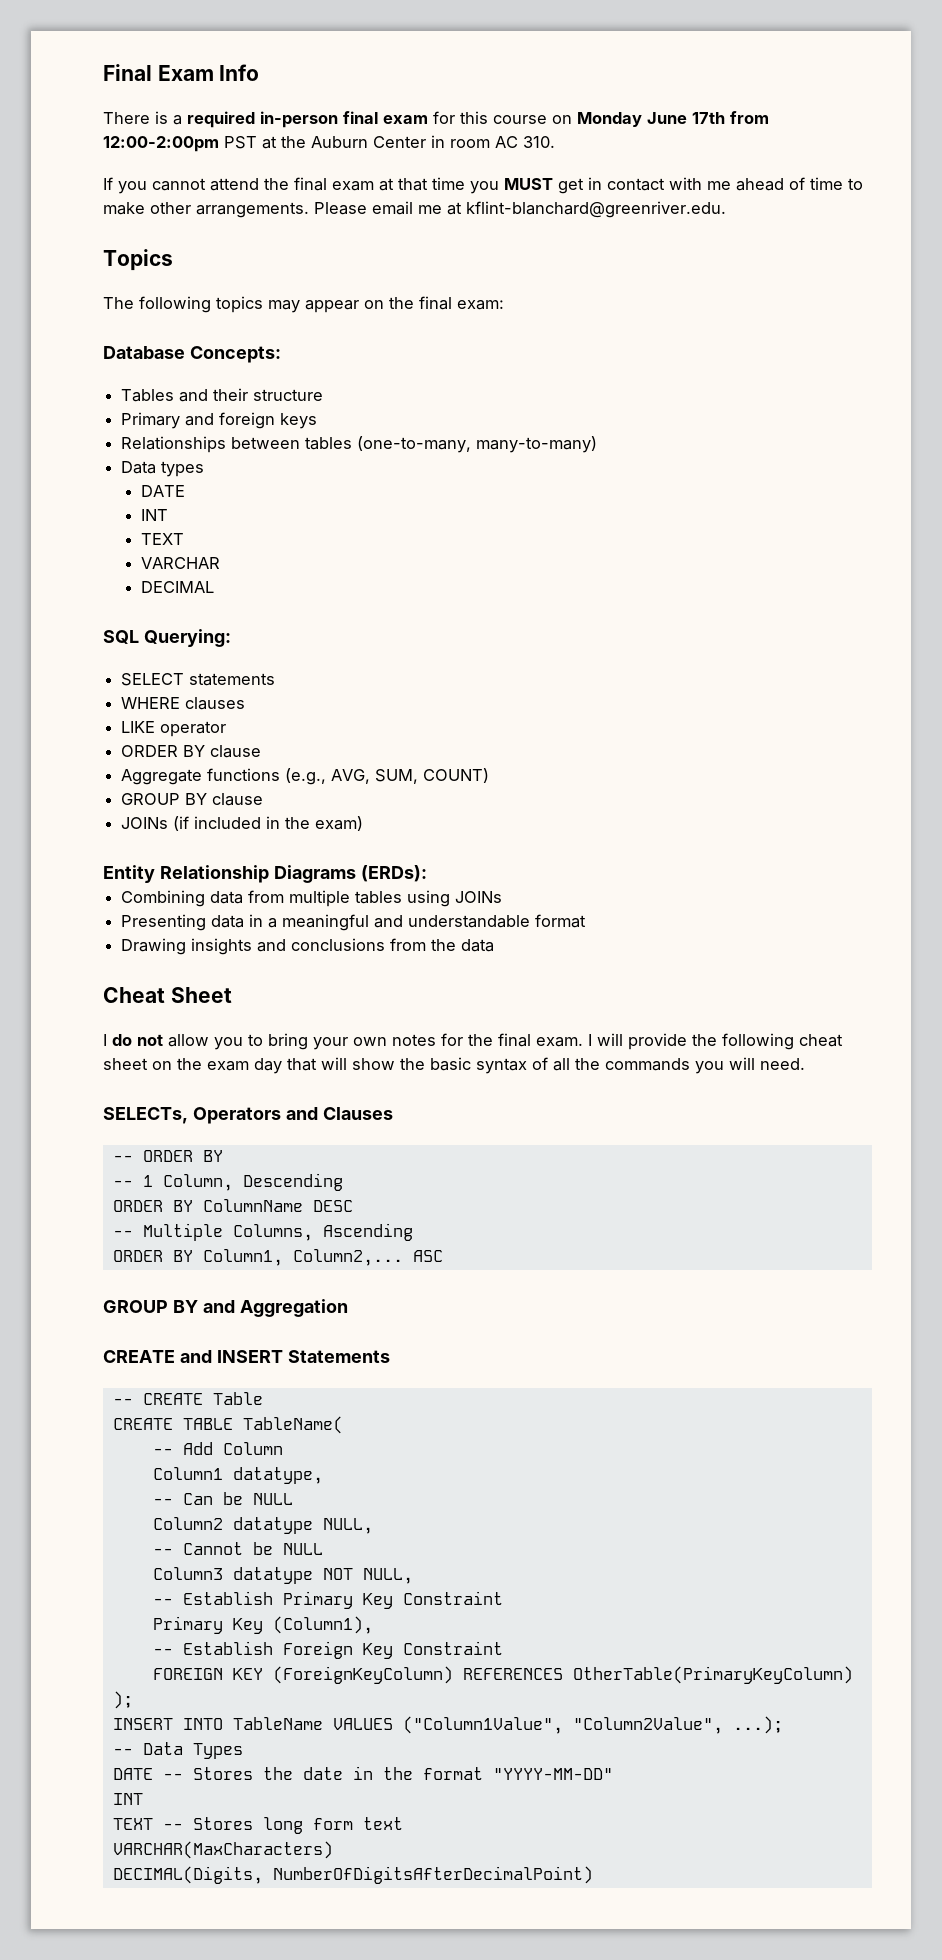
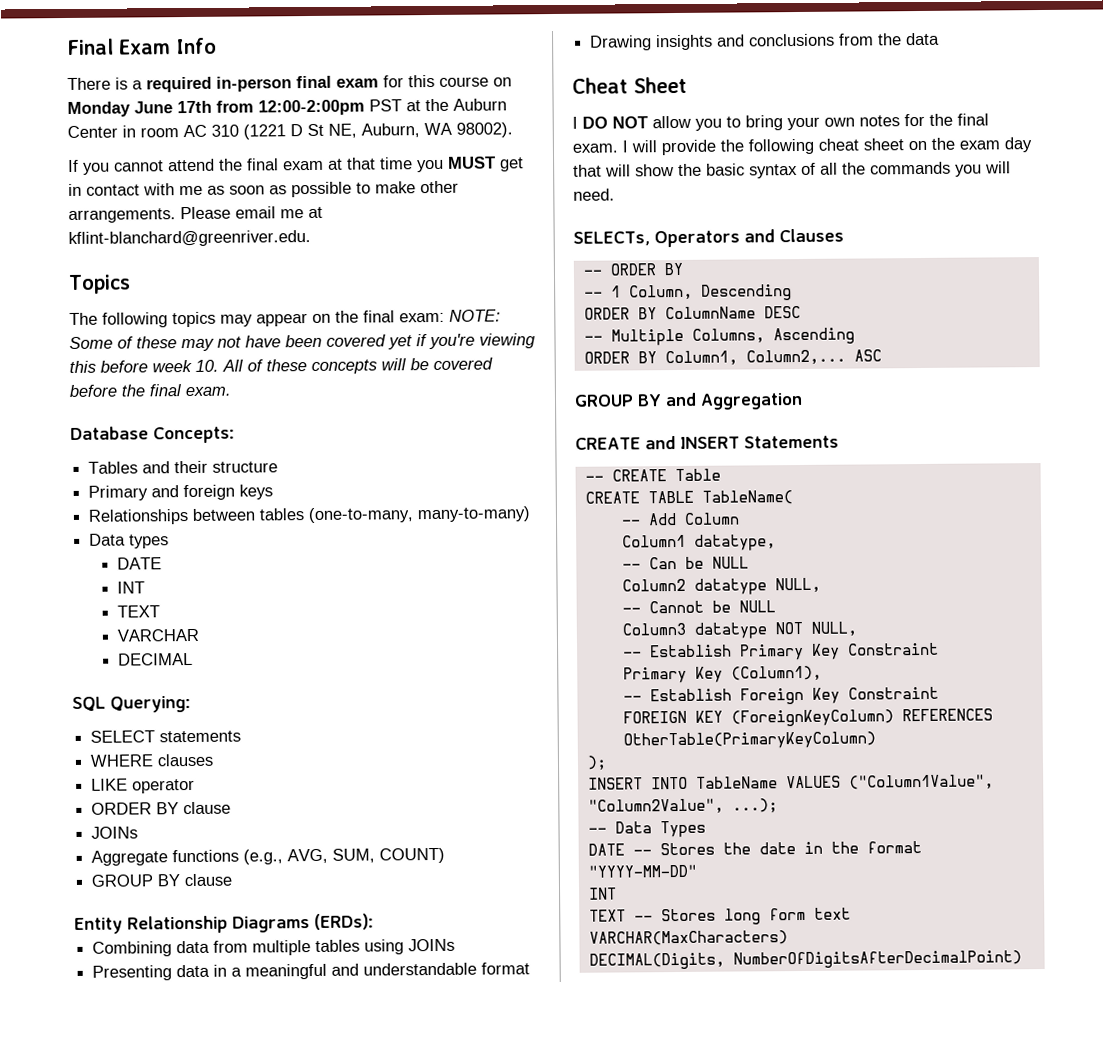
- There is a required in-person final exam for this course on Monday June 17th from 12:00-2:00pm PST at the Auburn Center in room AC 310.
+ There is a required in-person final exam for this course on Monday June 17th from 12:00-2:00pm PST at the Auburn Center in room AC 310 (1221 D St NE, Auburn, WA 98002).
- If you cannot attend the final exam at that time you MUST get in contact with me ahead of time to make other arrangements.
+ If you cannot attend the final exam at that time you MUST get in contact with me as soon as possible to make other arrangements.
- The following topics may appear on the final exam:
+ The following topics may appear on the final exam: NOTE: Some of these may not have been covered yet if you're viewing this before week 10. All of these concepts will be covered before the final exam.
  ORDER BY clause
+ JOINs
- JOINs (if included in the exam)
- I do not allow you to bring your own notes for the final exam.
+ I DO NOT allow you to bring your own notes for the final exam.

